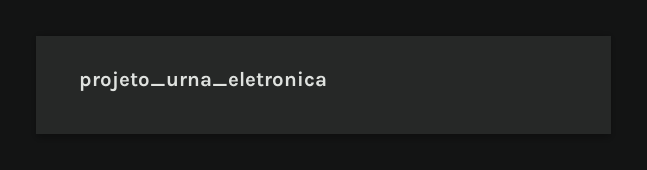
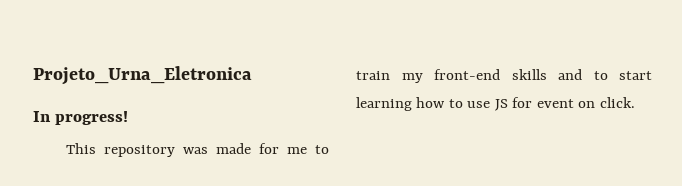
- projeto_urna_eletronica
+ Projeto_Urna_Eletronica
+ In progress!
+ This repository was made for me to train my front-end skills and to start learning how to use JS for event on click.

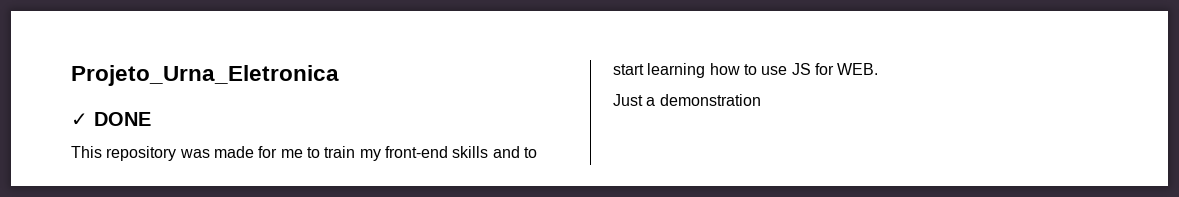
- In progress!
+ ✓ DONE
- This repository was made for me to train my front-end skills and to start learning how to use JS for event on click.
+ This repository was made for me to train my front-end skills and to start learning how to use JS for WEB.
+ Just a demonstration

